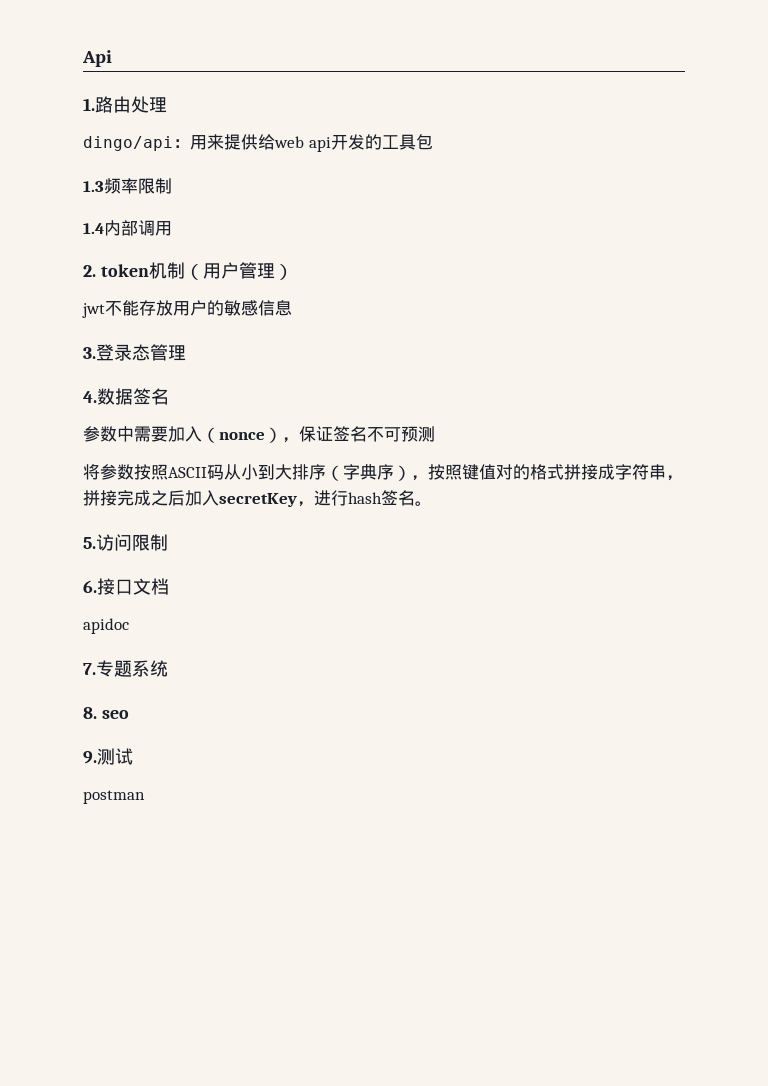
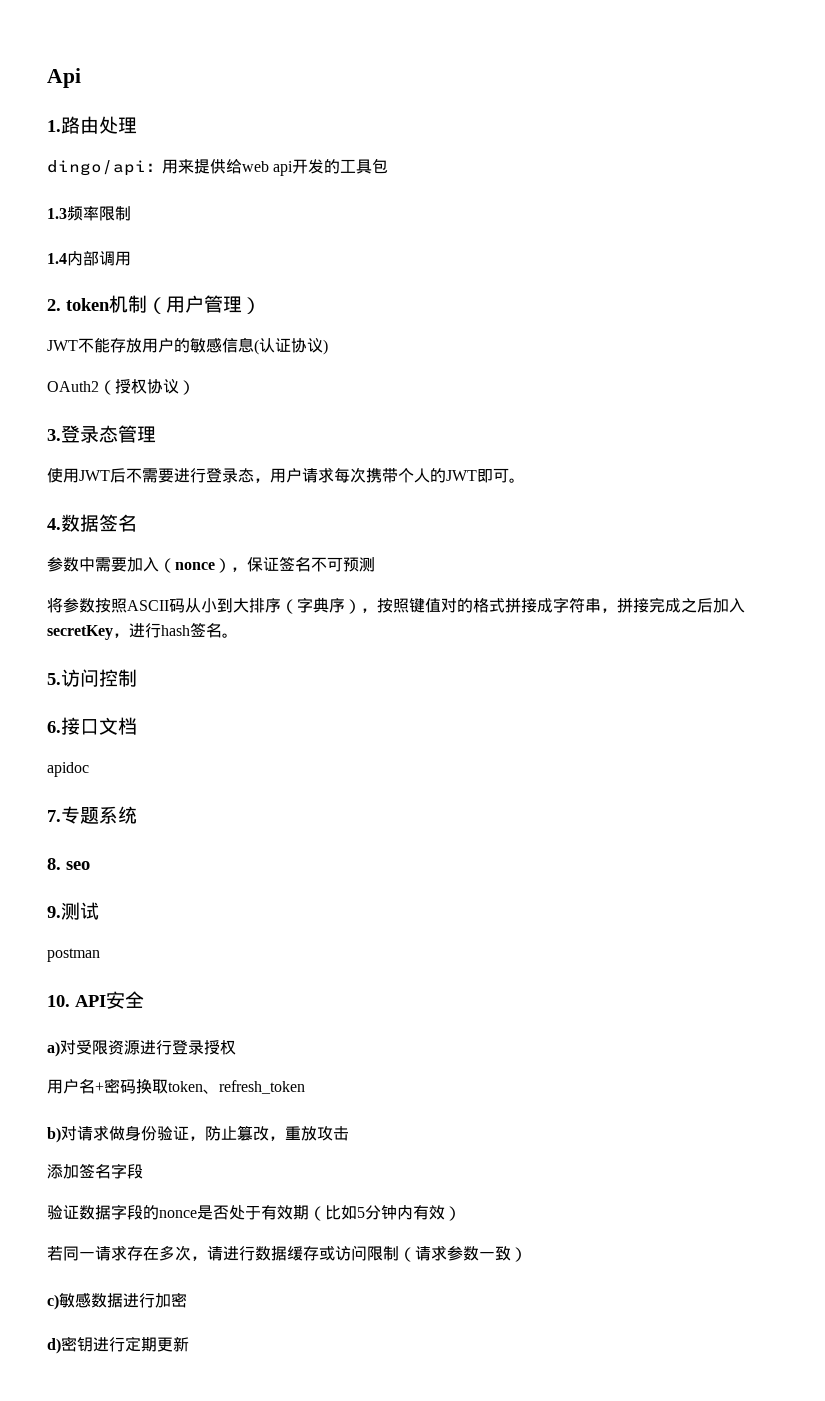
- jwt不能存放用户的敏感信息
+ JWT不能存放用户的敏感信息(认证协议)
+ OAuth2（授权协议）
  3.登录态管理
+ 使用JWT后不需要进行登录态，用户请求每次携带个人的JWT即可。
- 5.访问限制
+ 5.访问控制
+ 10. API安全
+ a)对受限资源进行登录授权
+ 用户名+密码换取token、refresh_token
+ b)对请求做身份验证，防止篡改，重放攻击
+ 添加签名字段
+ 验证数据字段的nonce是否处于有效期（比如5分钟内有效）
+ 若同一请求存在多次，请进行数据缓存或访问限制（请求参数一致）
+ c)敏感数据进行加密
+ d)密钥进行定期更新

